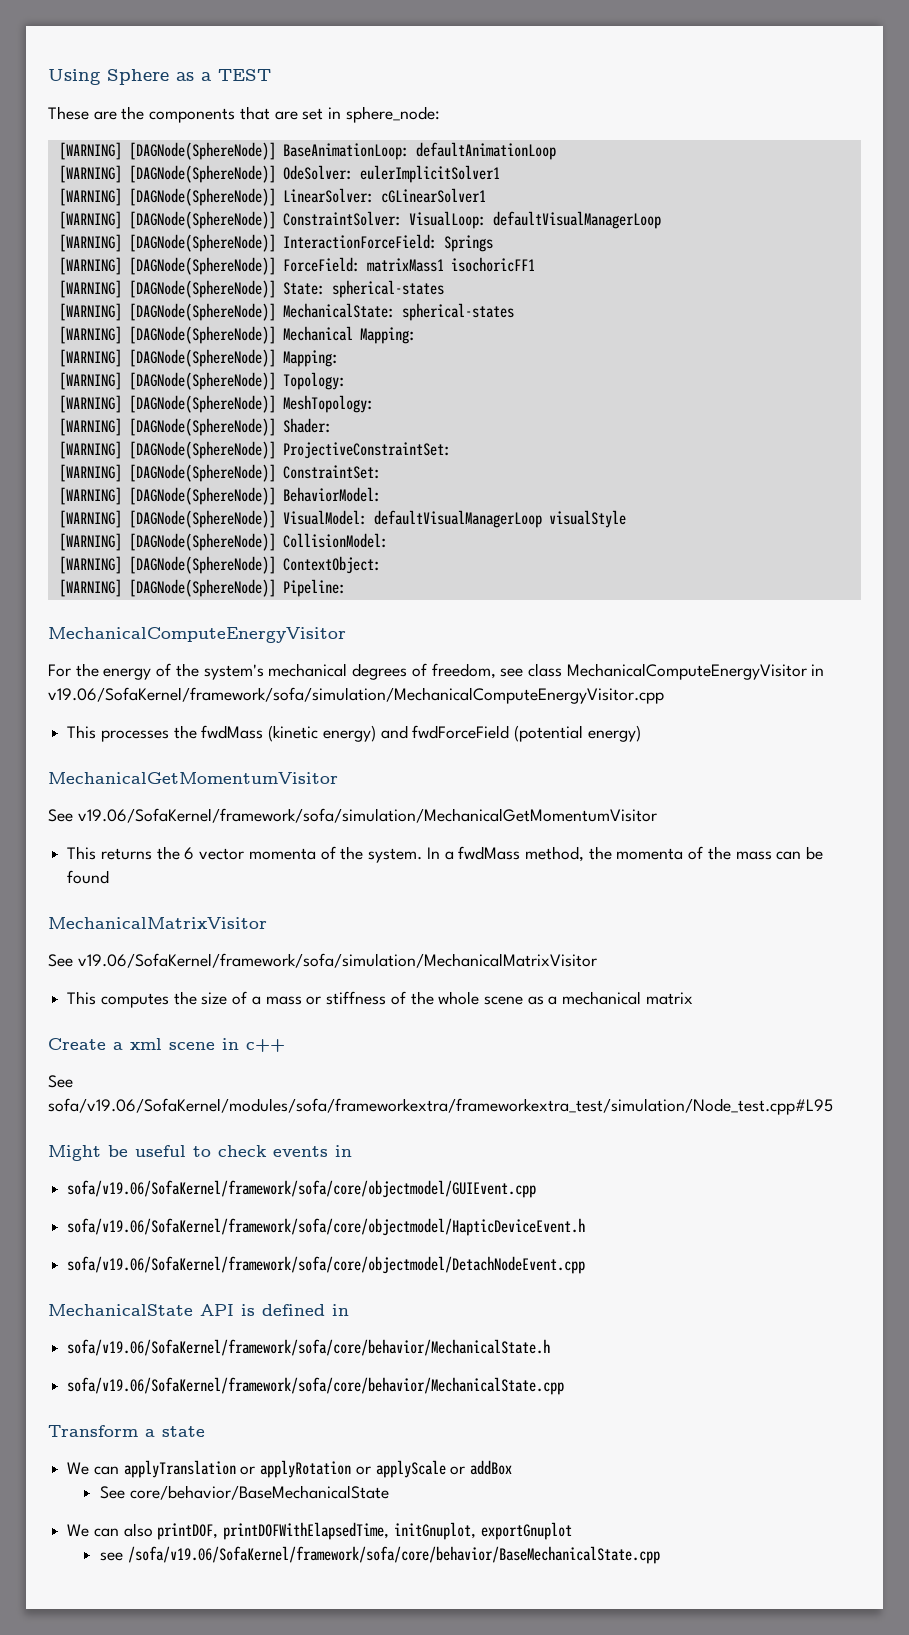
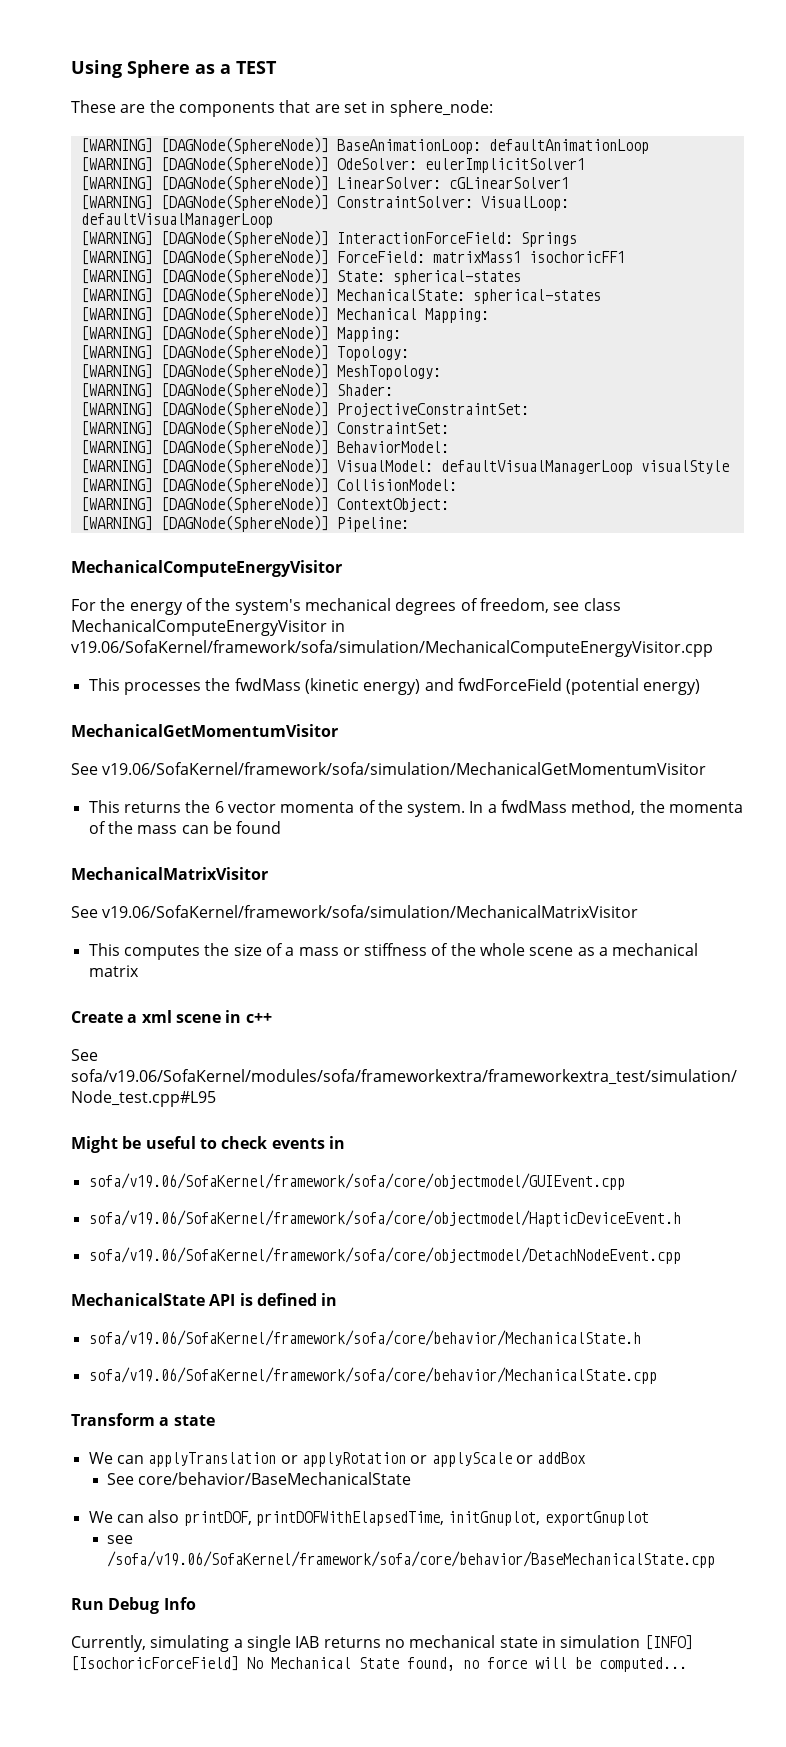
+ Run Debug Info
+ Currently, simulating a single IAB returns no mechanical state in simulation [INFO] [IsochoricForceField] No Mechanical State found, no force will be computed...

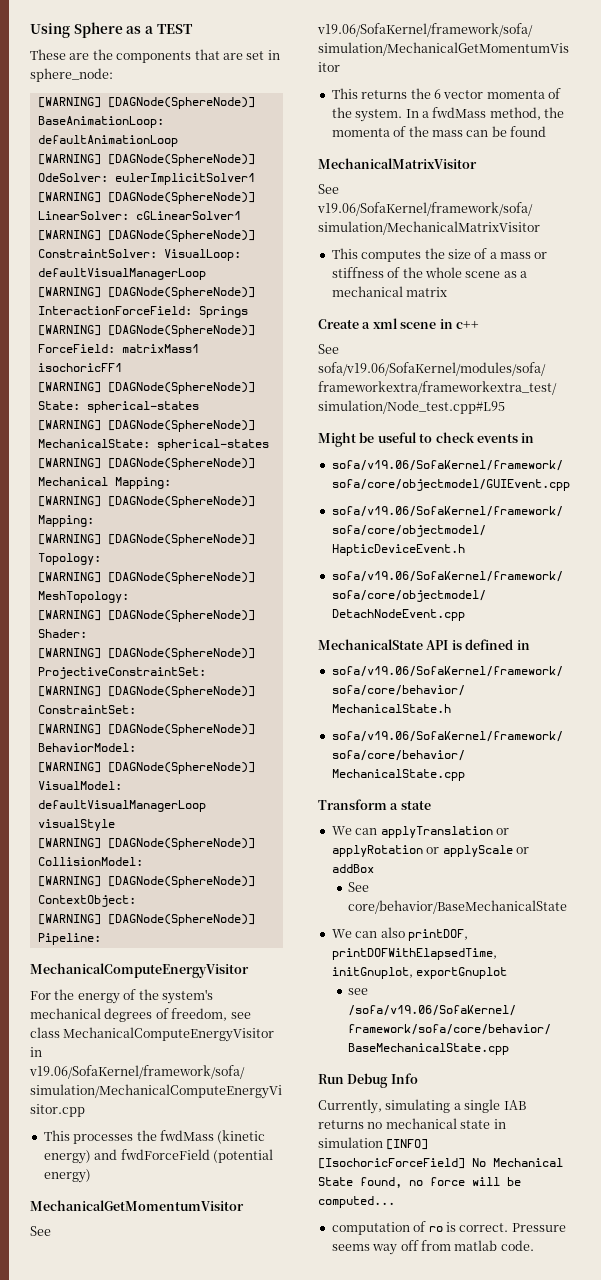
+ computation of ro is correct. Pressure seems way off from matlab code.

